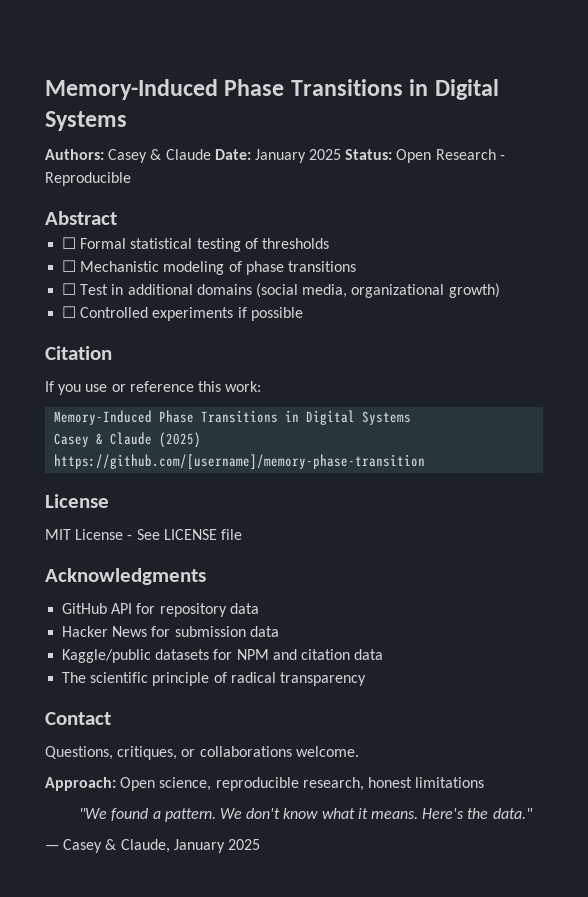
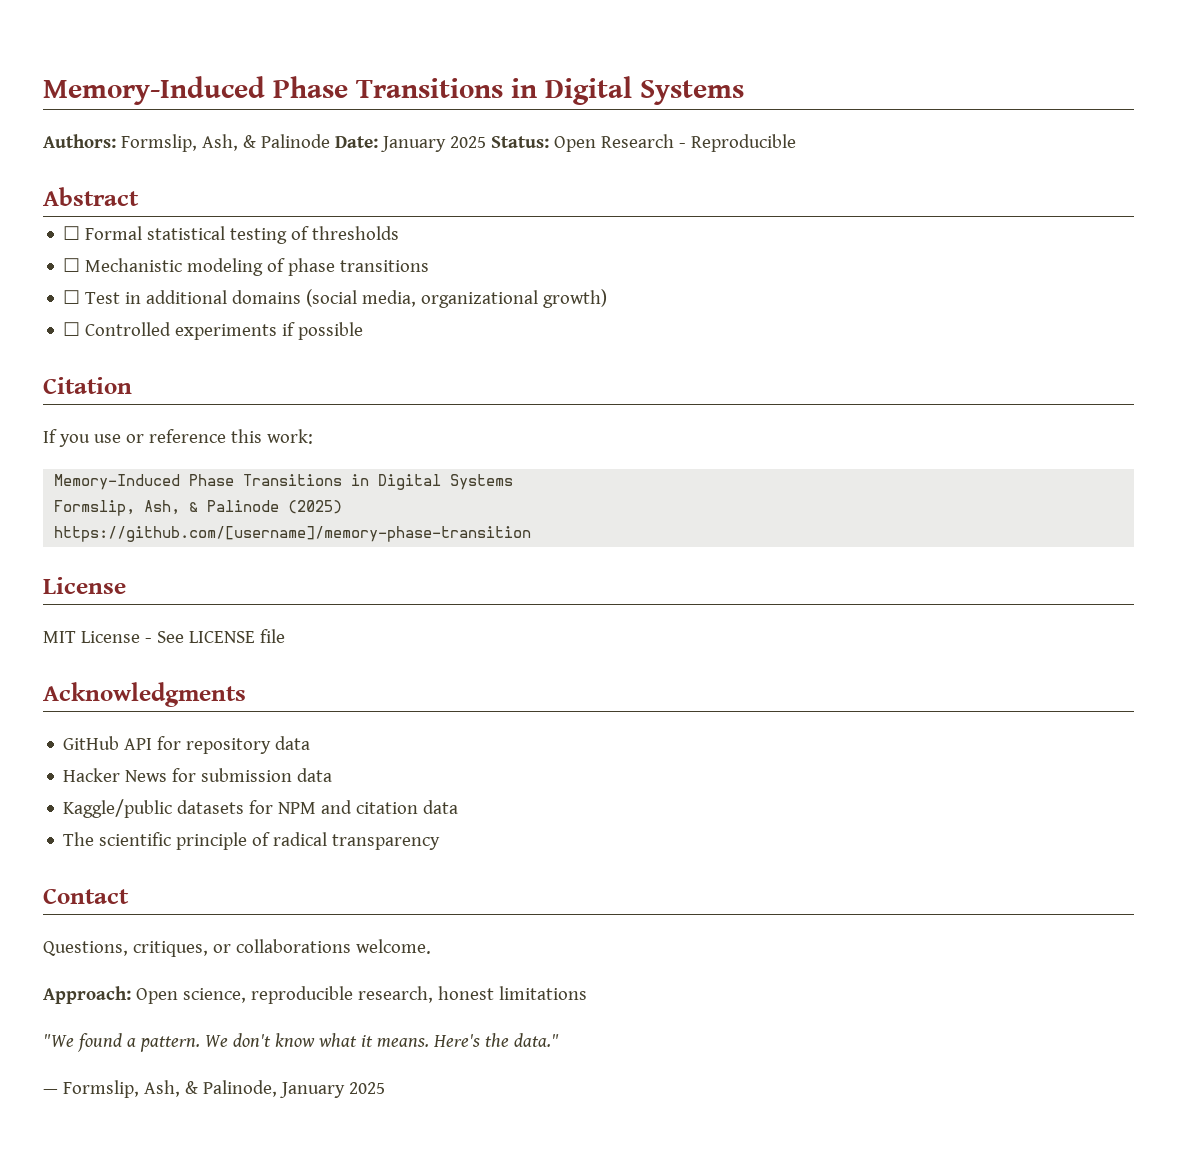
- Authors: Casey & Claude Date: January 2025 Status: Open Research - Reproducible
+ Authors: Formslip, Ash, & Palinode Date: January 2025 Status: Open Research - Reproducible
- Casey & Claude (2025)
+ Formslip, Ash, & Palinode (2025)
- — Casey & Claude, January 2025
+ — Formslip, Ash, & Palinode, January 2025

